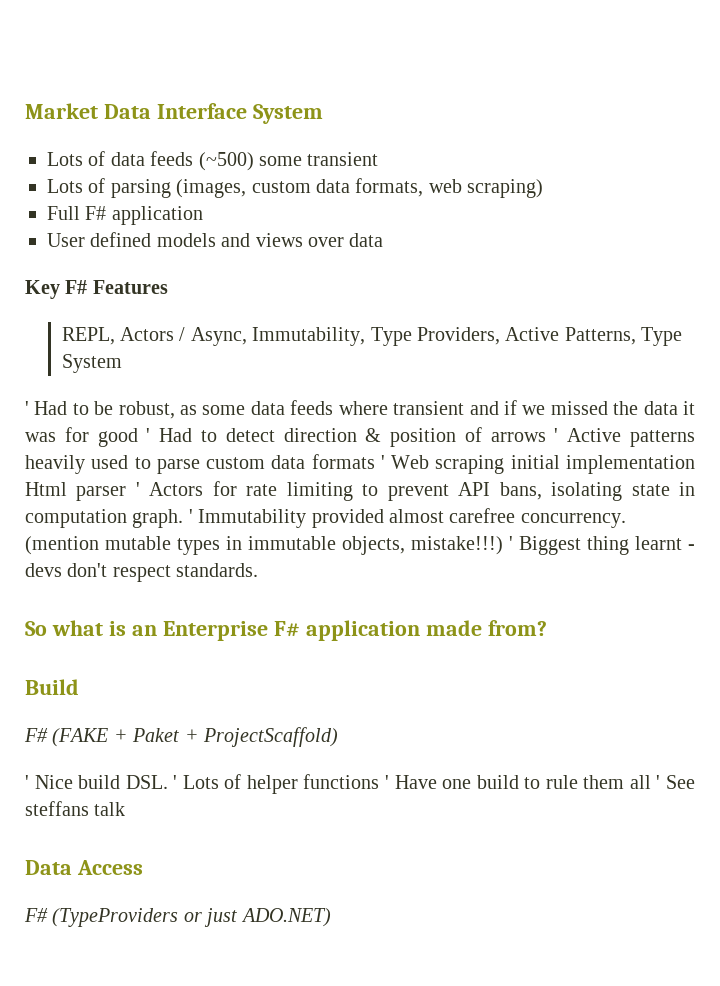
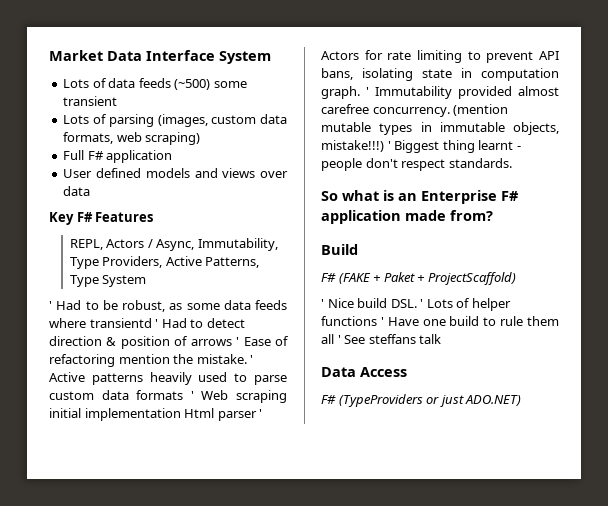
- ' Had to be robust, as some data feeds where transient and if we missed the data it was for good ' Had to detect direction & position of arrows ' Active patterns heavily used to parse custom data formats ' Web scraping initial implementation Html parser ' Actors for rate limiting to prevent API bans, isolating state in computation graph.
+ ' Had to be robust, as some data feeds where transientd ' Had to detect direction & position of arrows ' Ease of refactoring mention the mistake. ' Active patterns heavily used to parse custom data formats ' Web scraping initial implementation Html parser ' Actors for rate limiting to prevent API bans, isolating state in computation graph.
- ' Biggest thing learnt - devs don't respect standards.
+ ' Biggest thing learnt - people don't respect standards.

